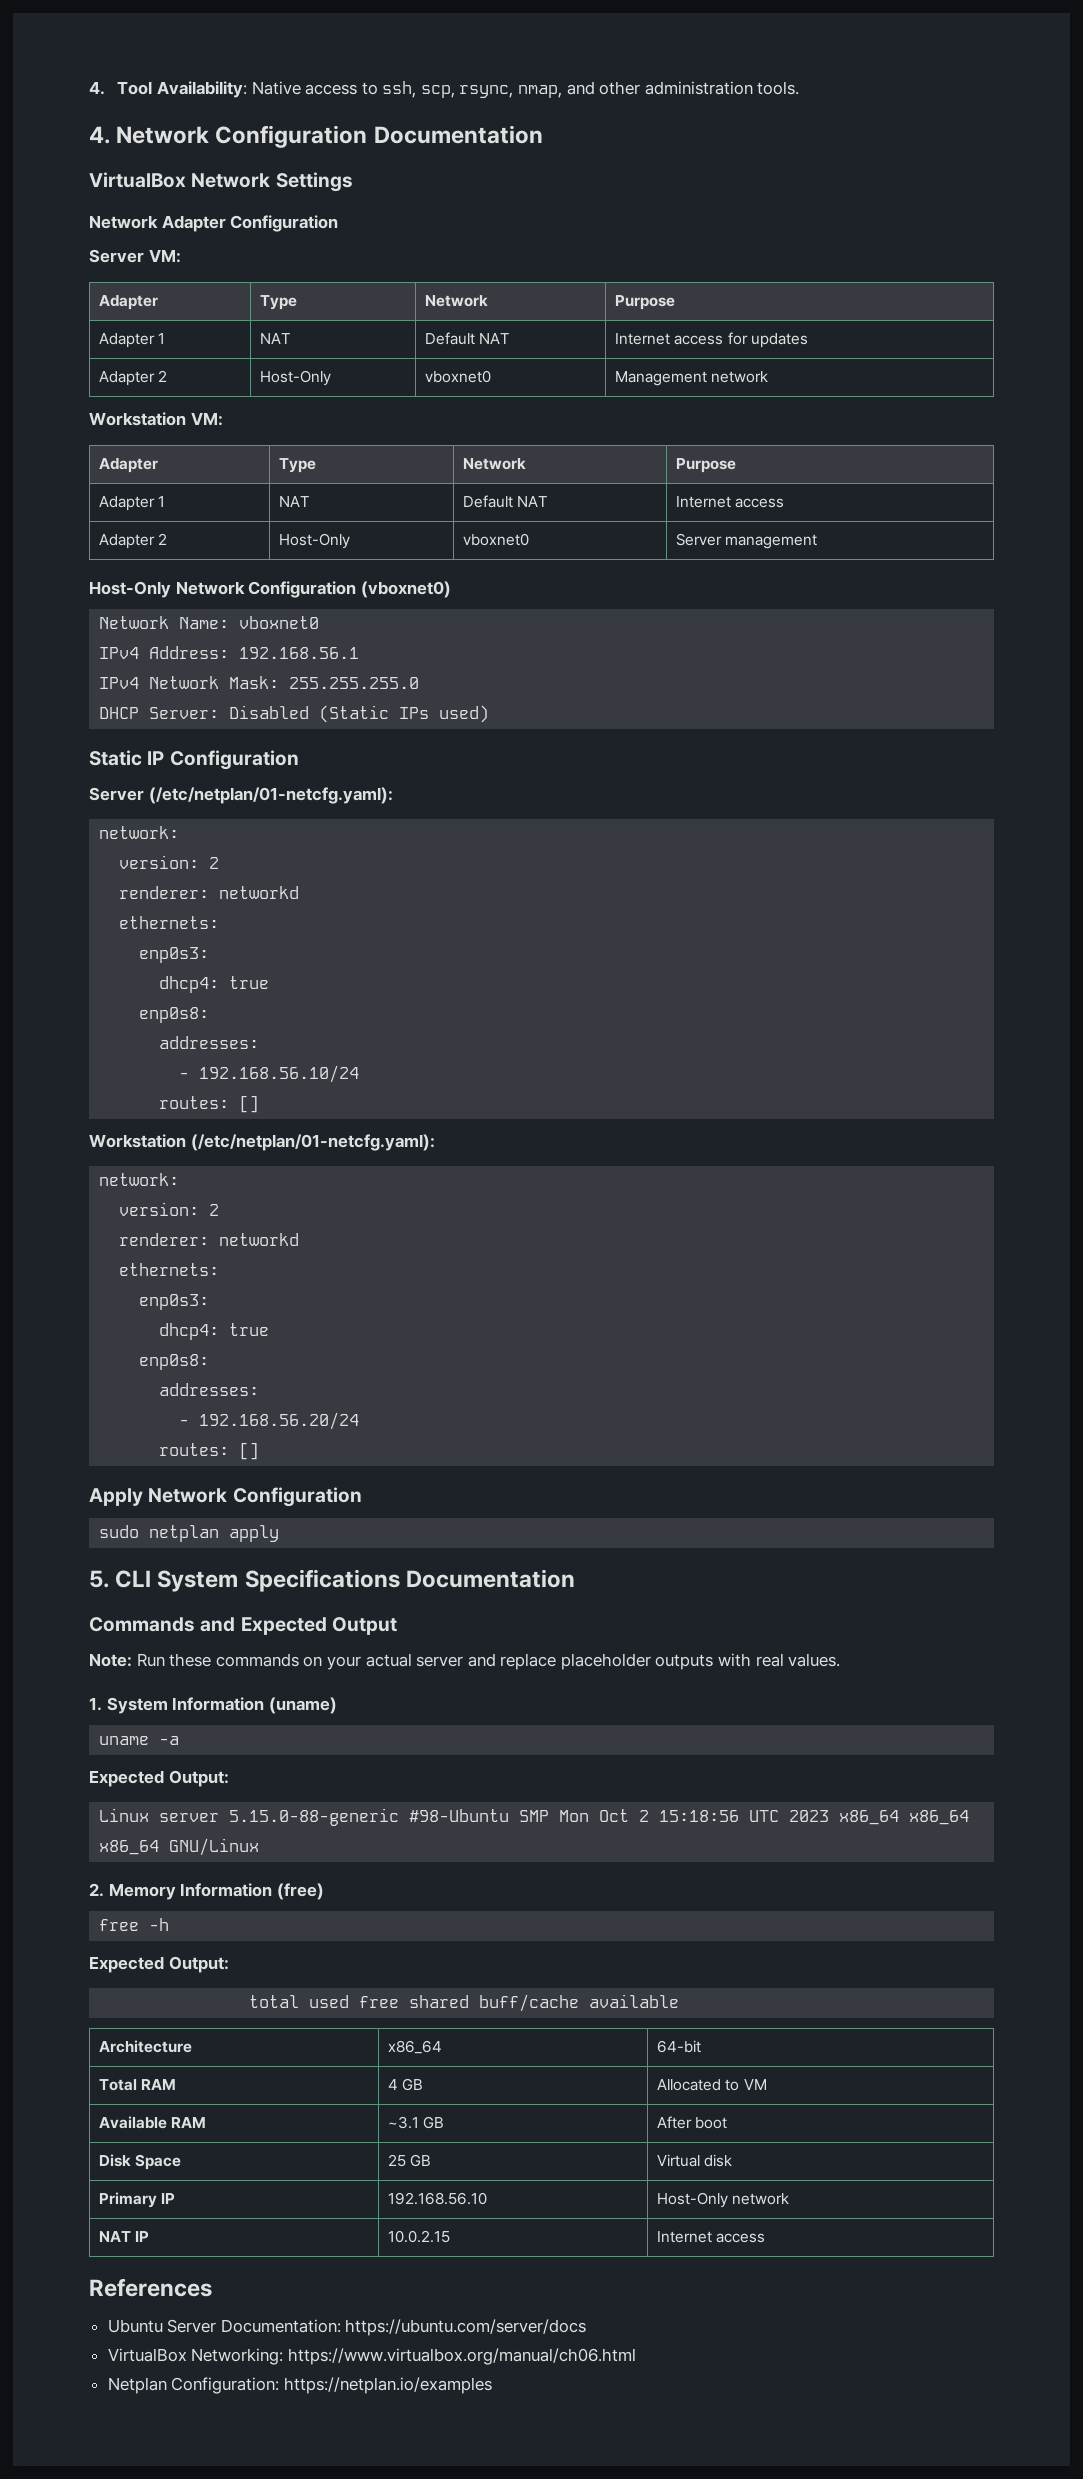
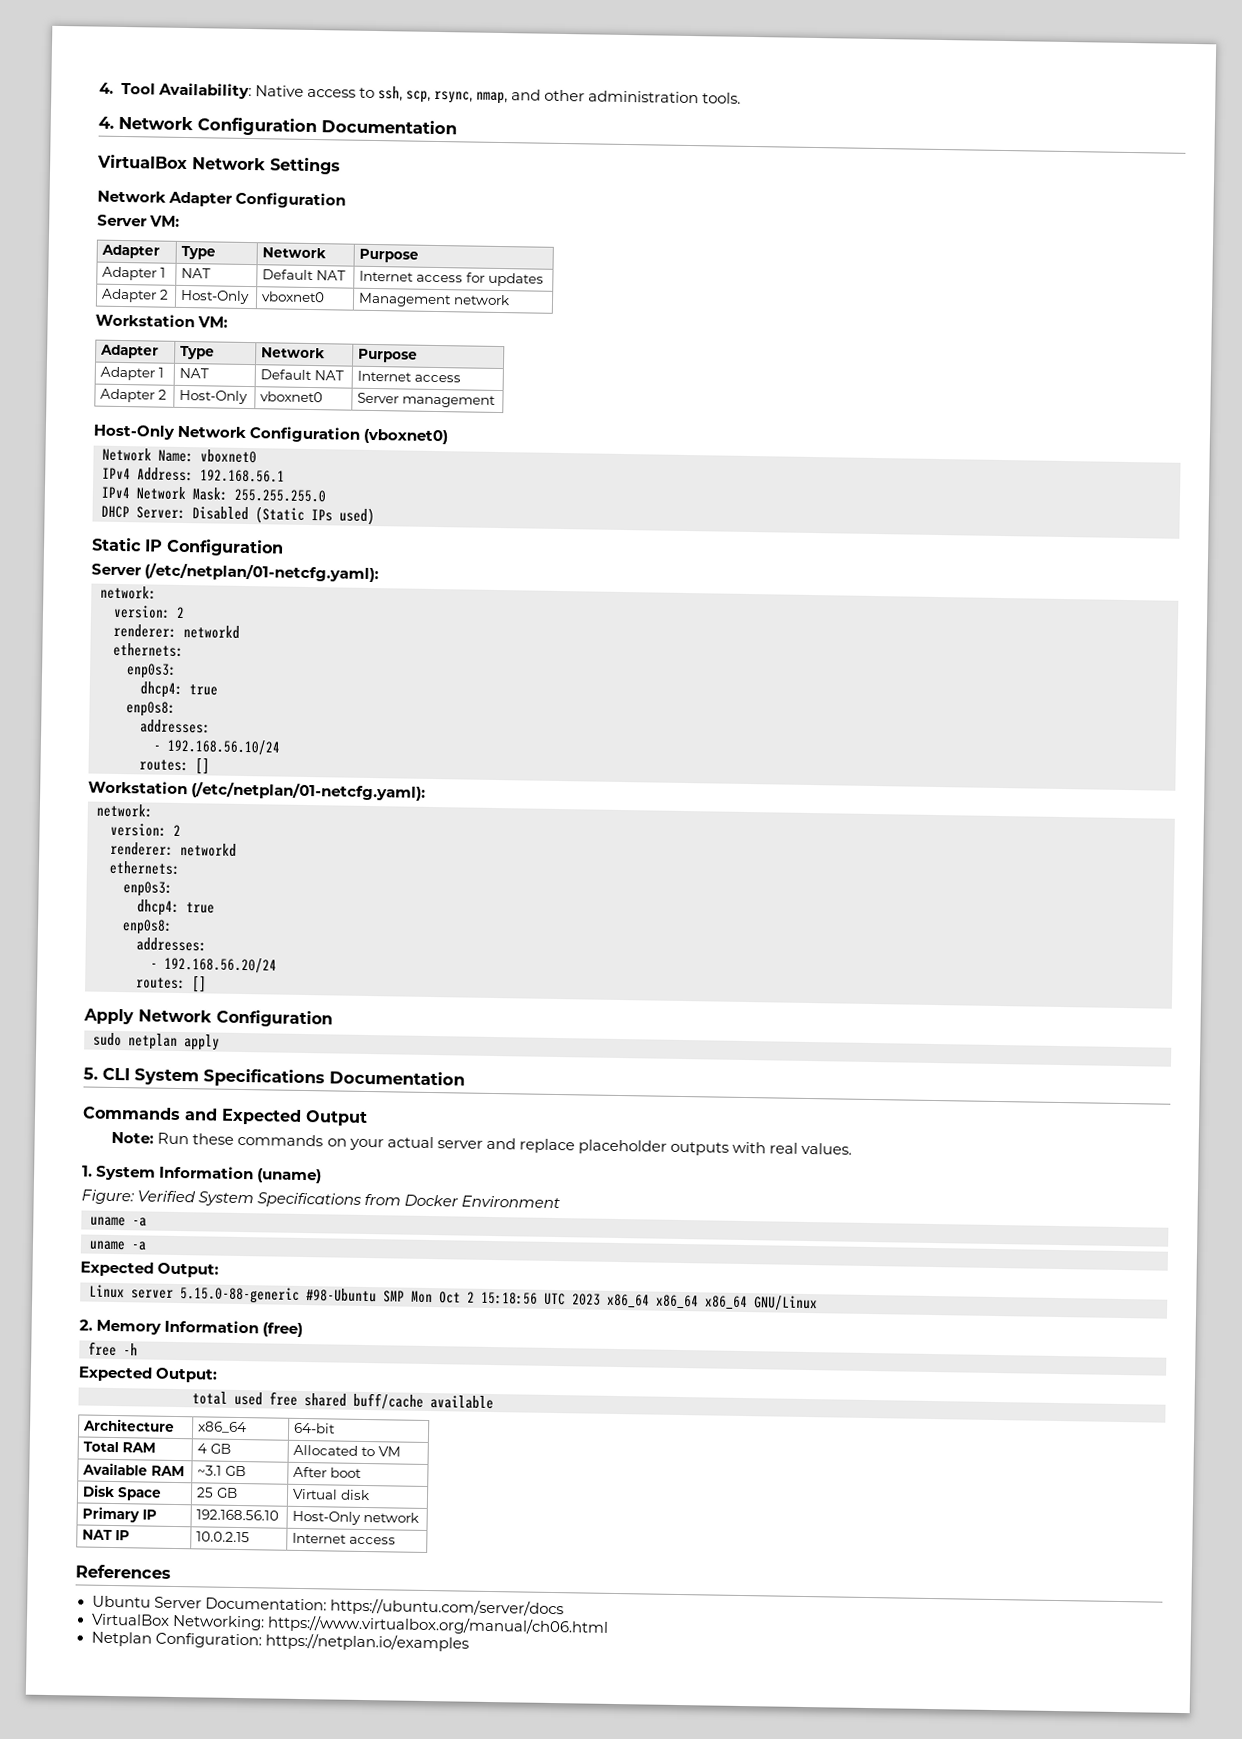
+ Figure: Verified System Specifications from Docker Environment
+ uname -a

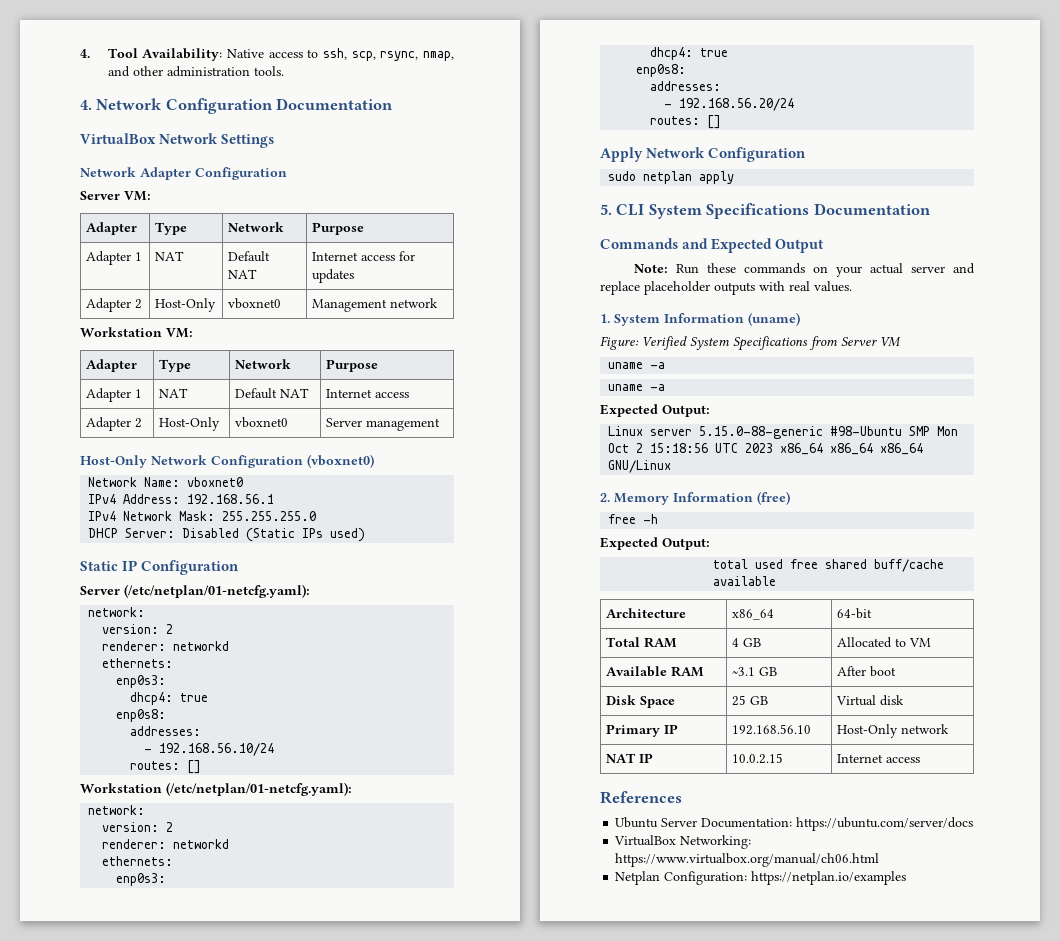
- Figure: Verified System Specifications from Docker Environment
+ Figure: Verified System Specifications from Server VM

